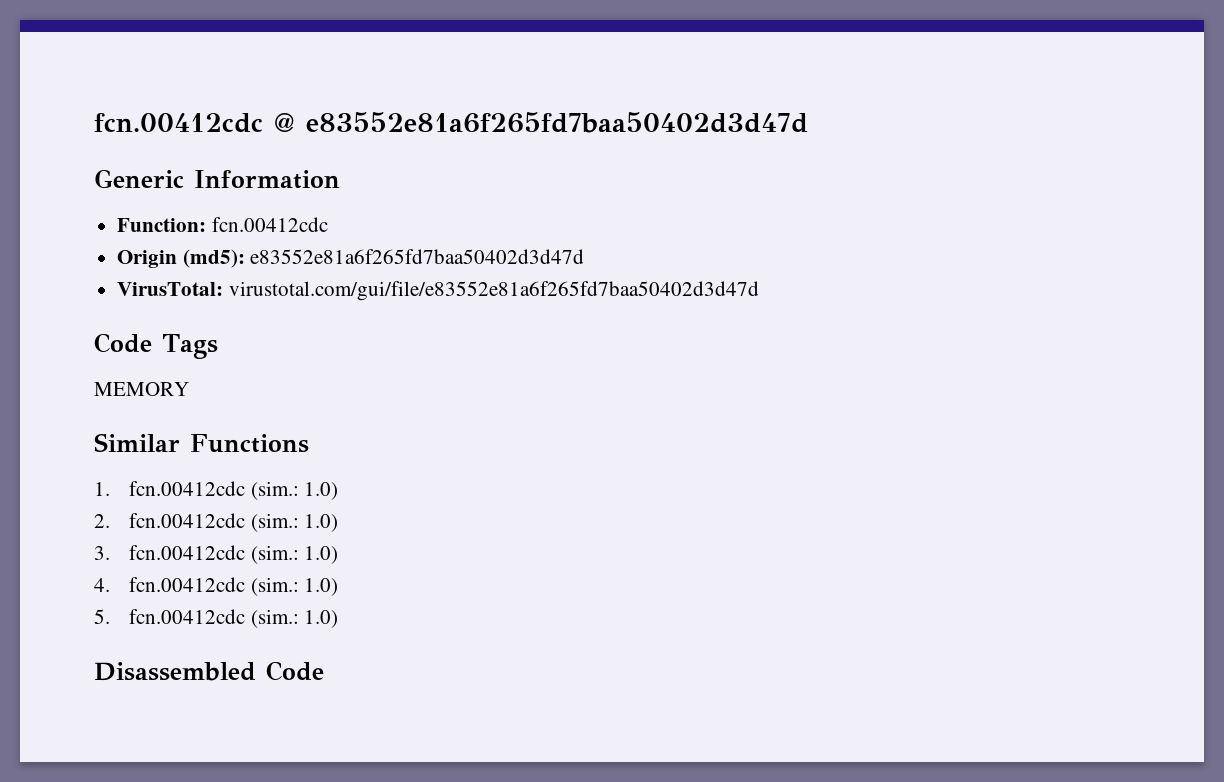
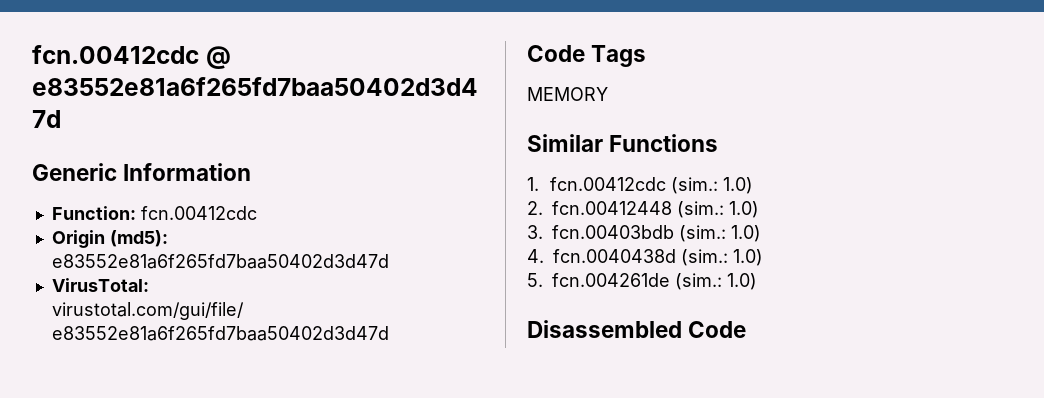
- 2. fcn.00412cdc (sim.: 1.0)
+ 2. fcn.00412448 (sim.: 1.0)
- 3. fcn.00412cdc (sim.: 1.0)
+ 3. fcn.00403bdb (sim.: 1.0)
- 4. fcn.00412cdc (sim.: 1.0)
+ 4. fcn.0040438d (sim.: 1.0)
- 5. fcn.00412cdc (sim.: 1.0)
+ 5. fcn.004261de (sim.: 1.0)

